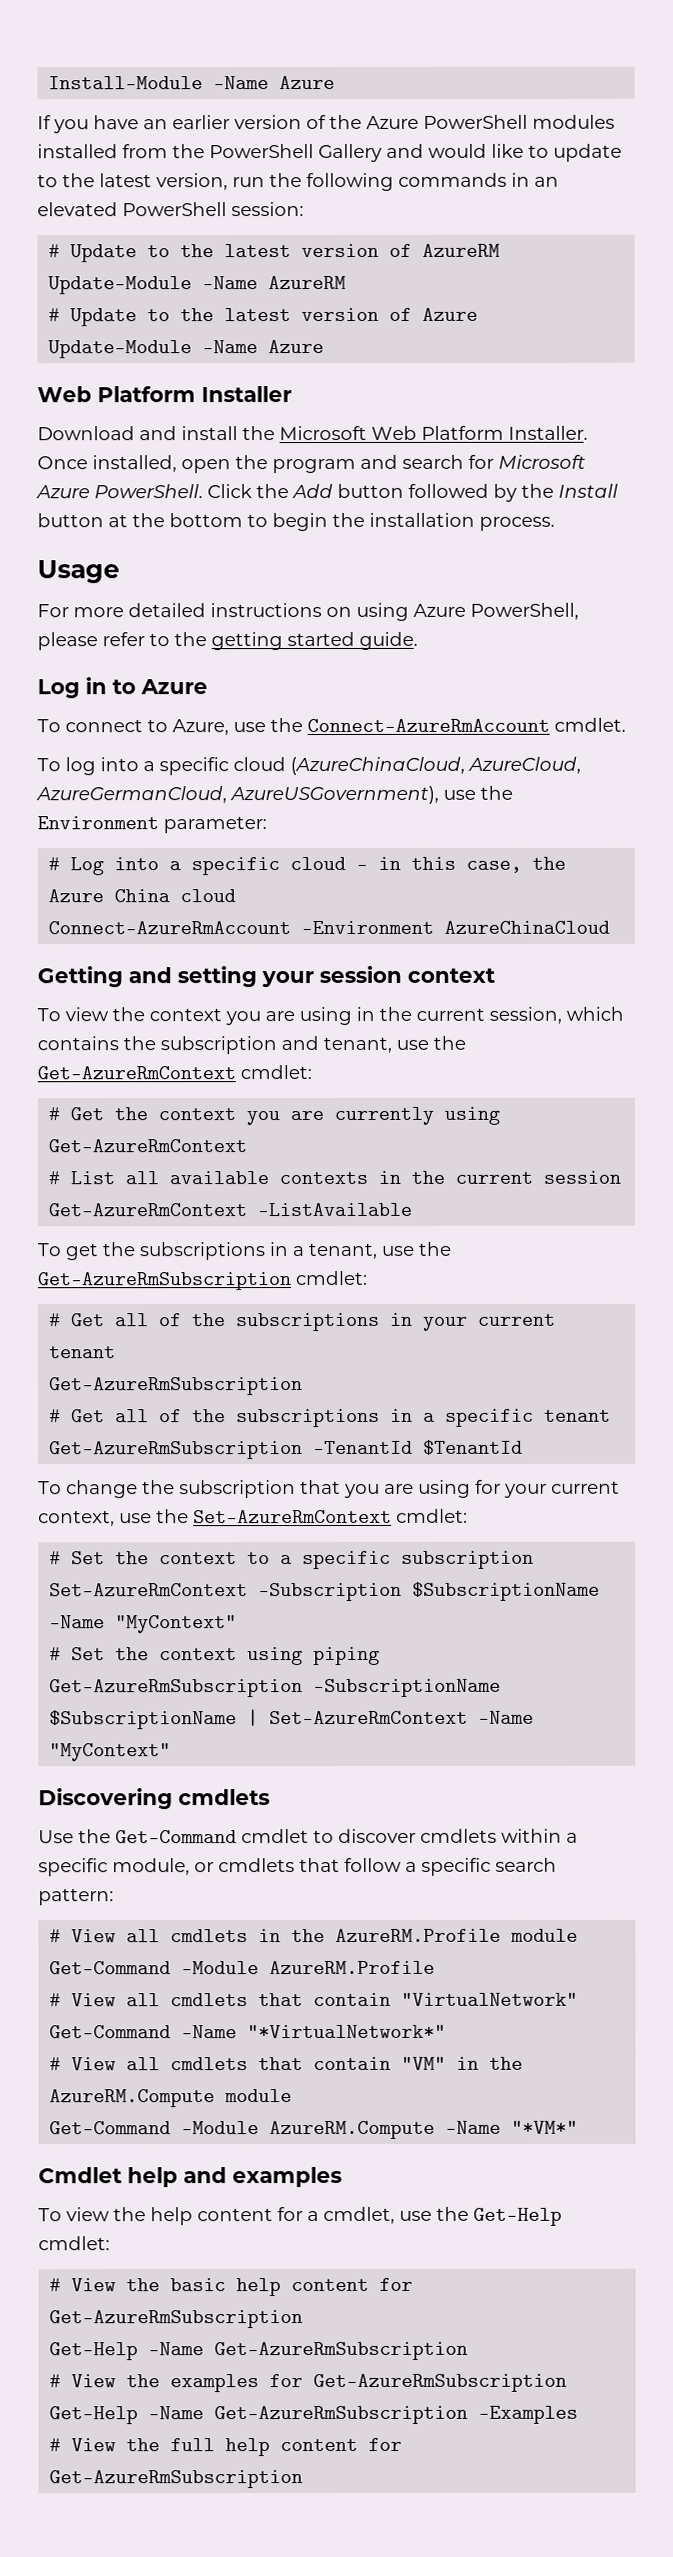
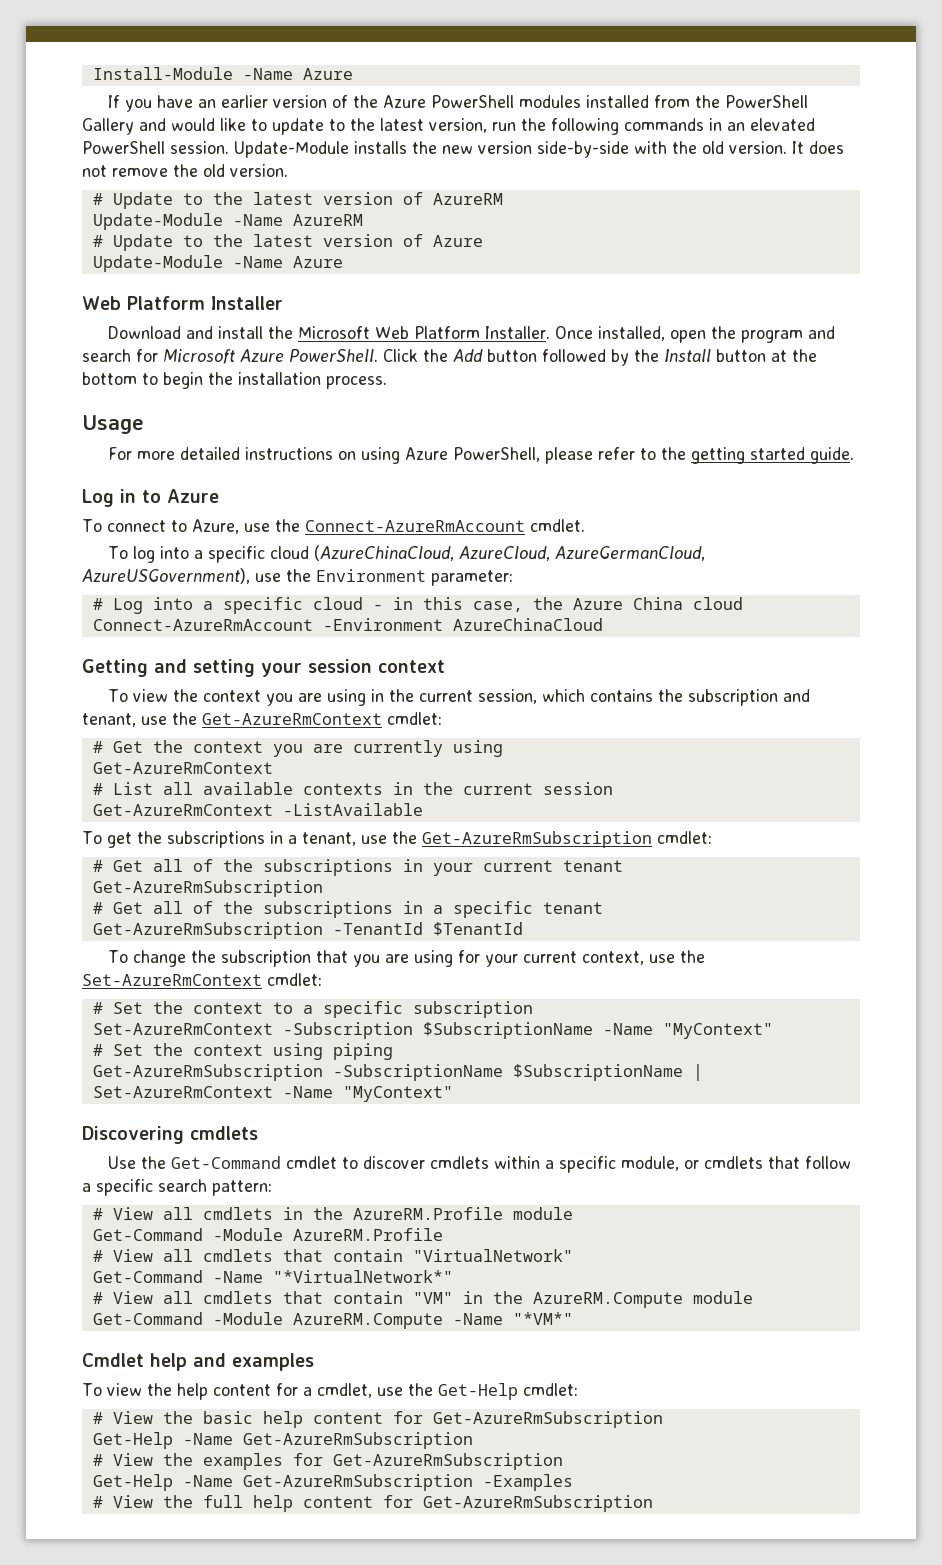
- If you have an earlier version of the Azure PowerShell modules installed from the PowerShell Gallery and would like to update to the latest version, run the following commands in an elevated PowerShell session:
+ If you have an earlier version of the Azure PowerShell modules installed from the PowerShell Gallery and would like to update to the latest version, run the following commands in an elevated PowerShell session. Update-Module installs the new version side-by-side with the old version. It does not remove the old version.

